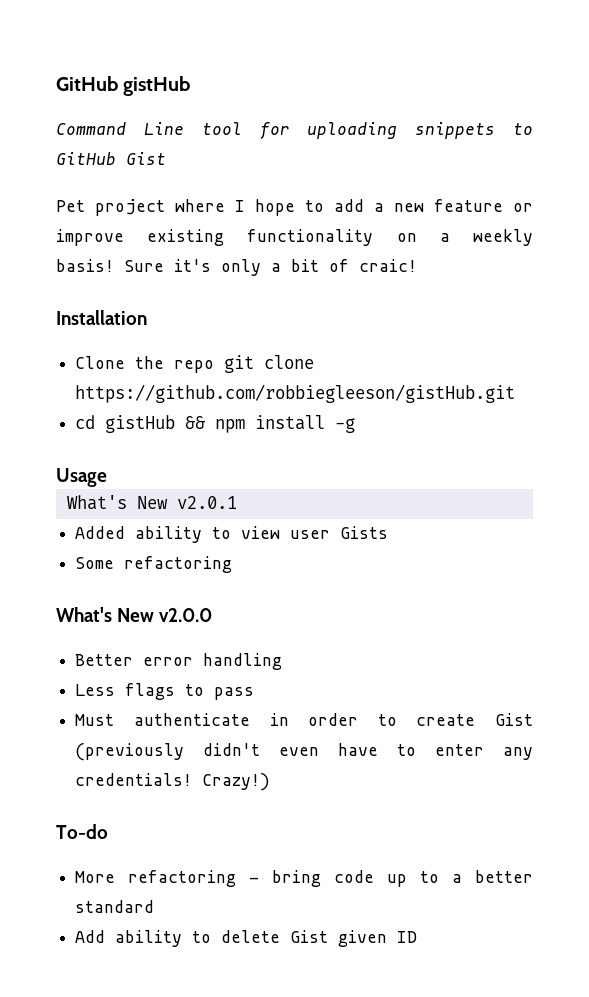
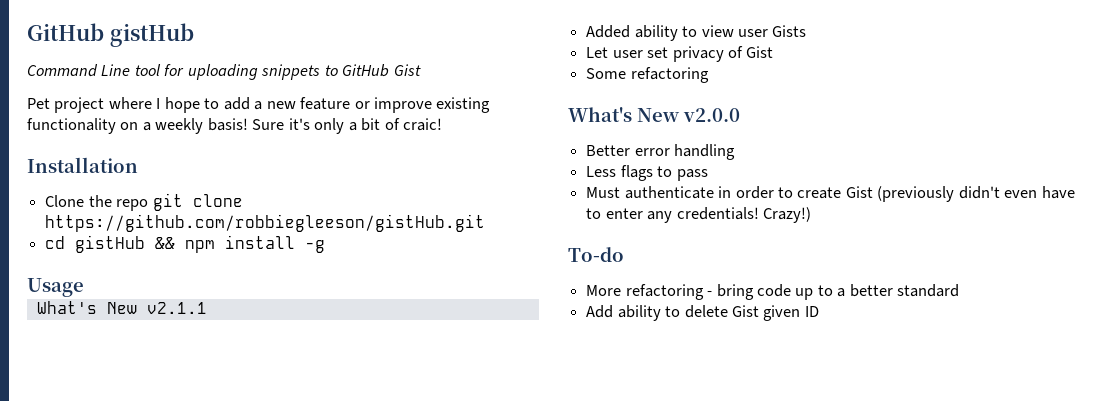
- What's New v2.0.1
+ What's New v2.1.1
+ Let user set privacy of Gist

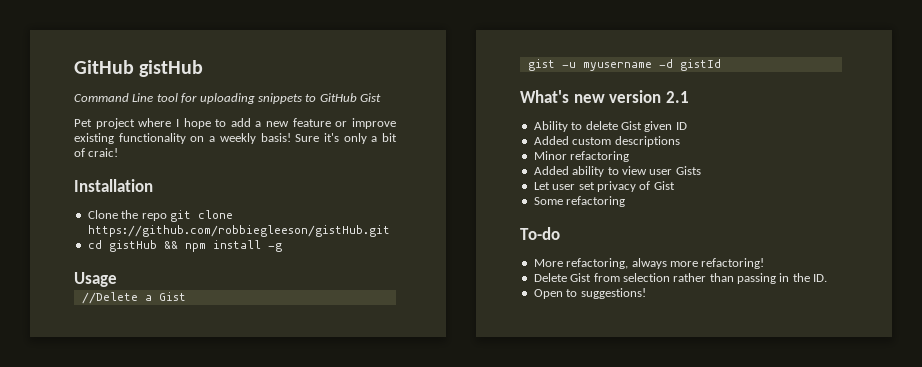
- What's New v2.1.1
+ //Delete a Gist
+ gist -u myusername -d gistId
+ What's new version 2.1
+ Ability to delete Gist given ID
+ Added custom descriptions
+ Minor refactoring
- What's New v2.0.0
- Better error handling
- Less flags to pass
- Must authenticate in order to create Gist (previously didn't even have to enter any credentials! Crazy!)
  To-do
- More refactoring - bring code up to a better standard
- Add ability to delete Gist given ID
+ More refactoring, always more refactoring!
+ Delete Gist from selection rather than passing in the ID.
+ Open to suggestions!

